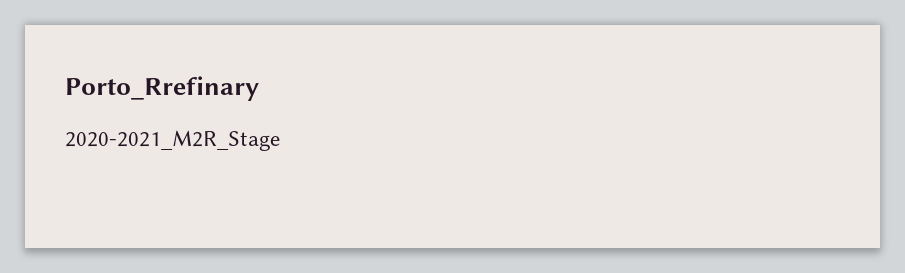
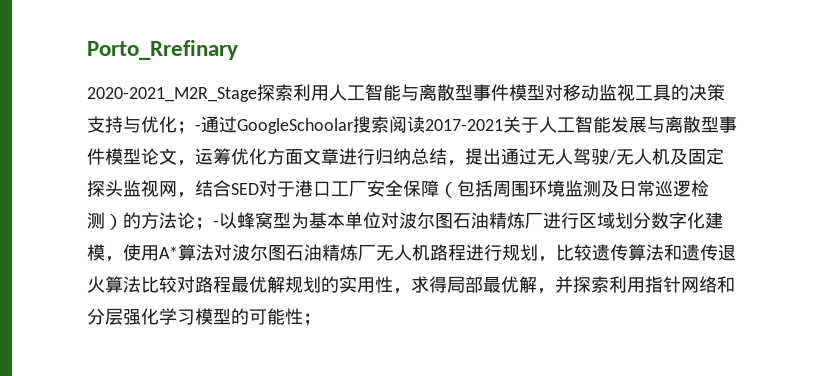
- 2020-2021_M2R_Stage
+ 2020-2021_M2R_Stage探索利用人工智能与离散型事件模型对移动监视工具的决策支持与优化；-通过GoogleSchoolar搜索阅读2017-2021关于人工智能发展与离散型事件模型论文，运筹优化方面文章进行归纳总结，提出通过无人驾驶/无人机及固定探头监视网，结合SED对于港口工厂安全保障（包括周围环境监测及日常巡逻检测）的方法论；-以蜂窝型为基本单位对波尔图石油精炼厂进行区域划分数字化建模，使用A*算法对波尔图石油精炼厂无人机路程进行规划，比较遗传算法和遗传退火算法比较对路程最优解规划的实用性，求得局部最优解，并探索利用指针网络和分层强化学习模型的可能性；

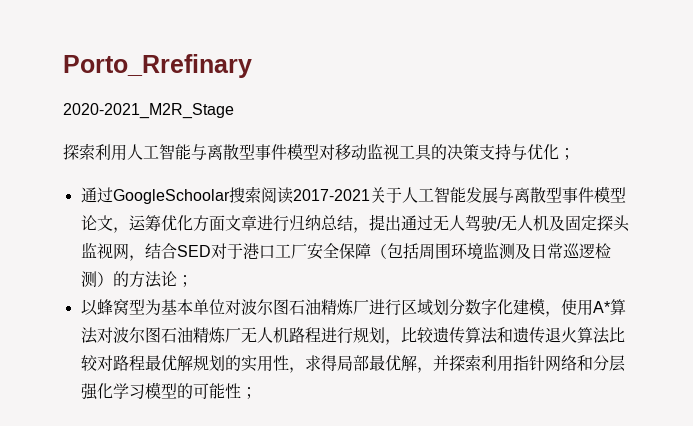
- 2020-2021_M2R_Stage探索利用人工智能与离散型事件模型对移动监视工具的决策支持与优化；-通过GoogleSchoolar搜索阅读2017-2021关于人工智能发展与离散型事件模型论文，运筹优化方面文章进行归纳总结，提出通过无人驾驶/无人机及固定探头监视网，结合SED对于港口工厂安全保障（包括周围环境监测及日常巡逻检测）的方法论；-以蜂窝型为基本单位对波尔图石油精炼厂进行区域划分数字化建模，使用A*算法对波尔图石油精炼厂无人机路程进行规划，比较遗传算法和遗传退火算法比较对路程最优解规划的实用性，求得局部最优解，并探索利用指针网络和分层强化学习模型的可能性；
+ 2020-2021_M2R_Stage
+ 探索利用人工智能与离散型事件模型对移动监视工具的决策支持与优化；
+ 通过GoogleSchoolar搜索阅读2017-2021关于人工智能发展与离散型事件模型论文，运筹优化方面文章进行归纳总结，提出通过无人驾驶/无人机及固定探头监视网，结合SED对于港口工厂安全保障（包括周围环境监测及日常巡逻检测）的方法论；
+ 以蜂窝型为基本单位对波尔图石油精炼厂进行区域划分数字化建模，使用A*算法对波尔图石油精炼厂无人机路程进行规划，比较遗传算法和遗传退火算法比较对路程最优解规划的实用性，求得局部最优解，并探索利用指针网络和分层强化学习模型的可能性；

